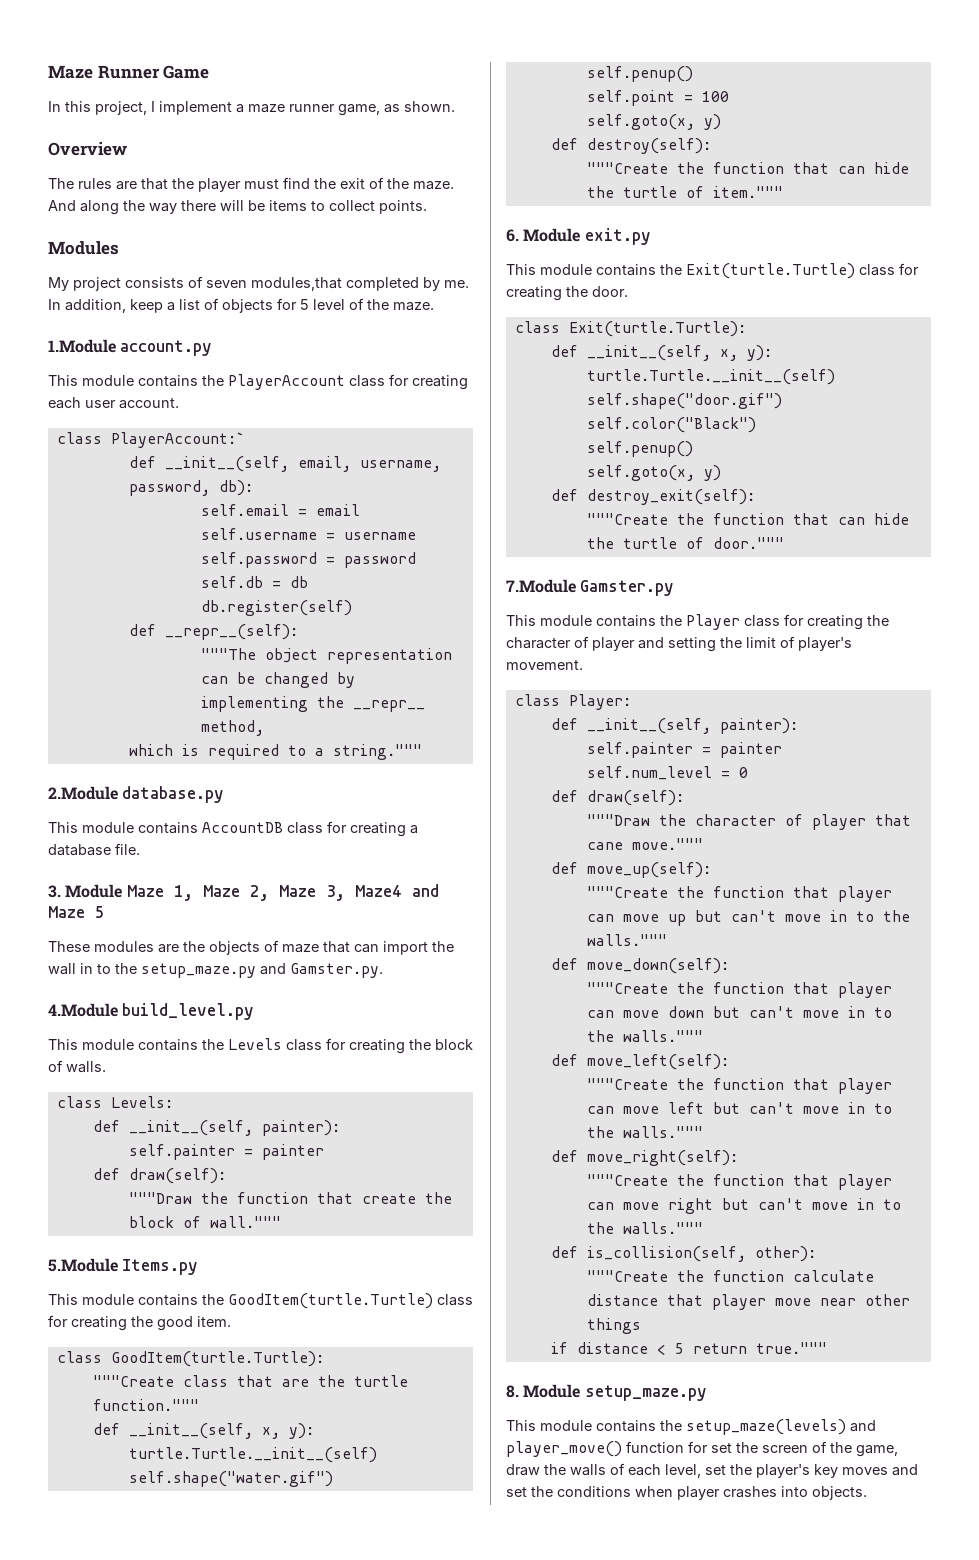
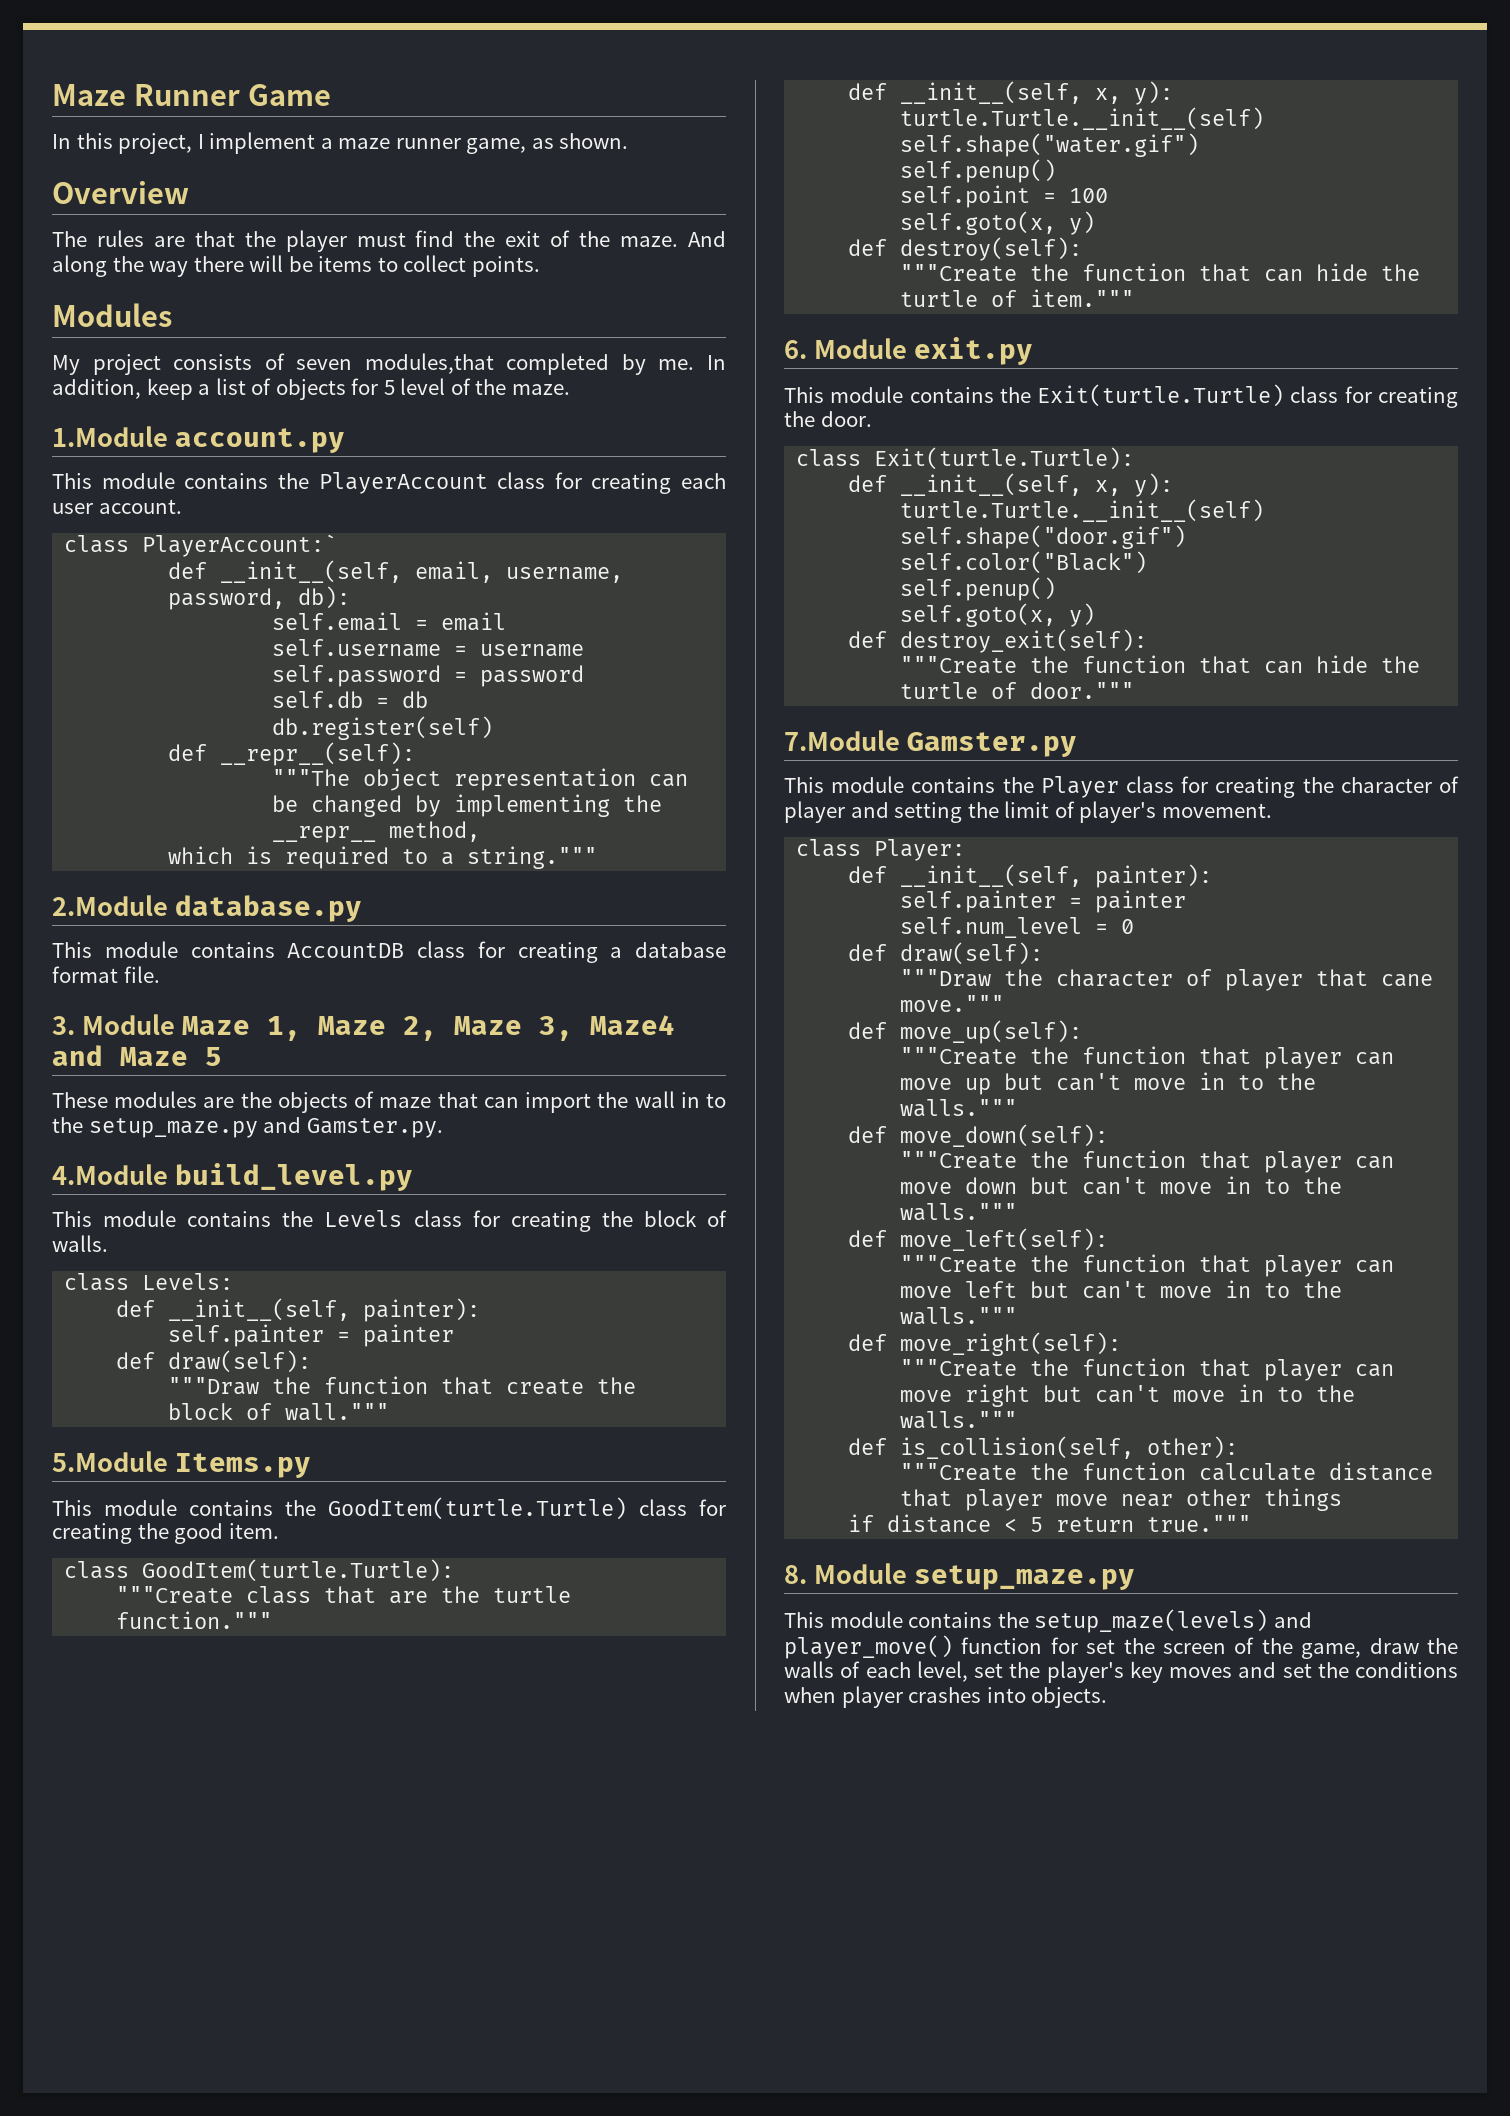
- This module contains AccountDB class for creating a database file.
+ This module contains AccountDB class for creating a database format file.

